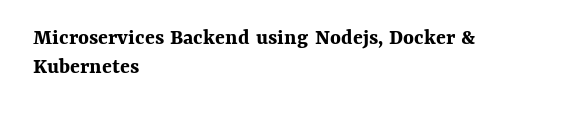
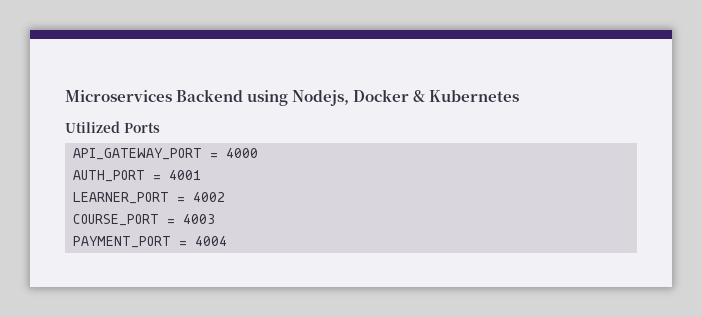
+ Utilized Ports
+ API_GATEWAY_PORT = 4000
+ AUTH_PORT = 4001
+ LEARNER_PORT = 4002
+ COURSE_PORT = 4003
+ PAYMENT_PORT = 4004

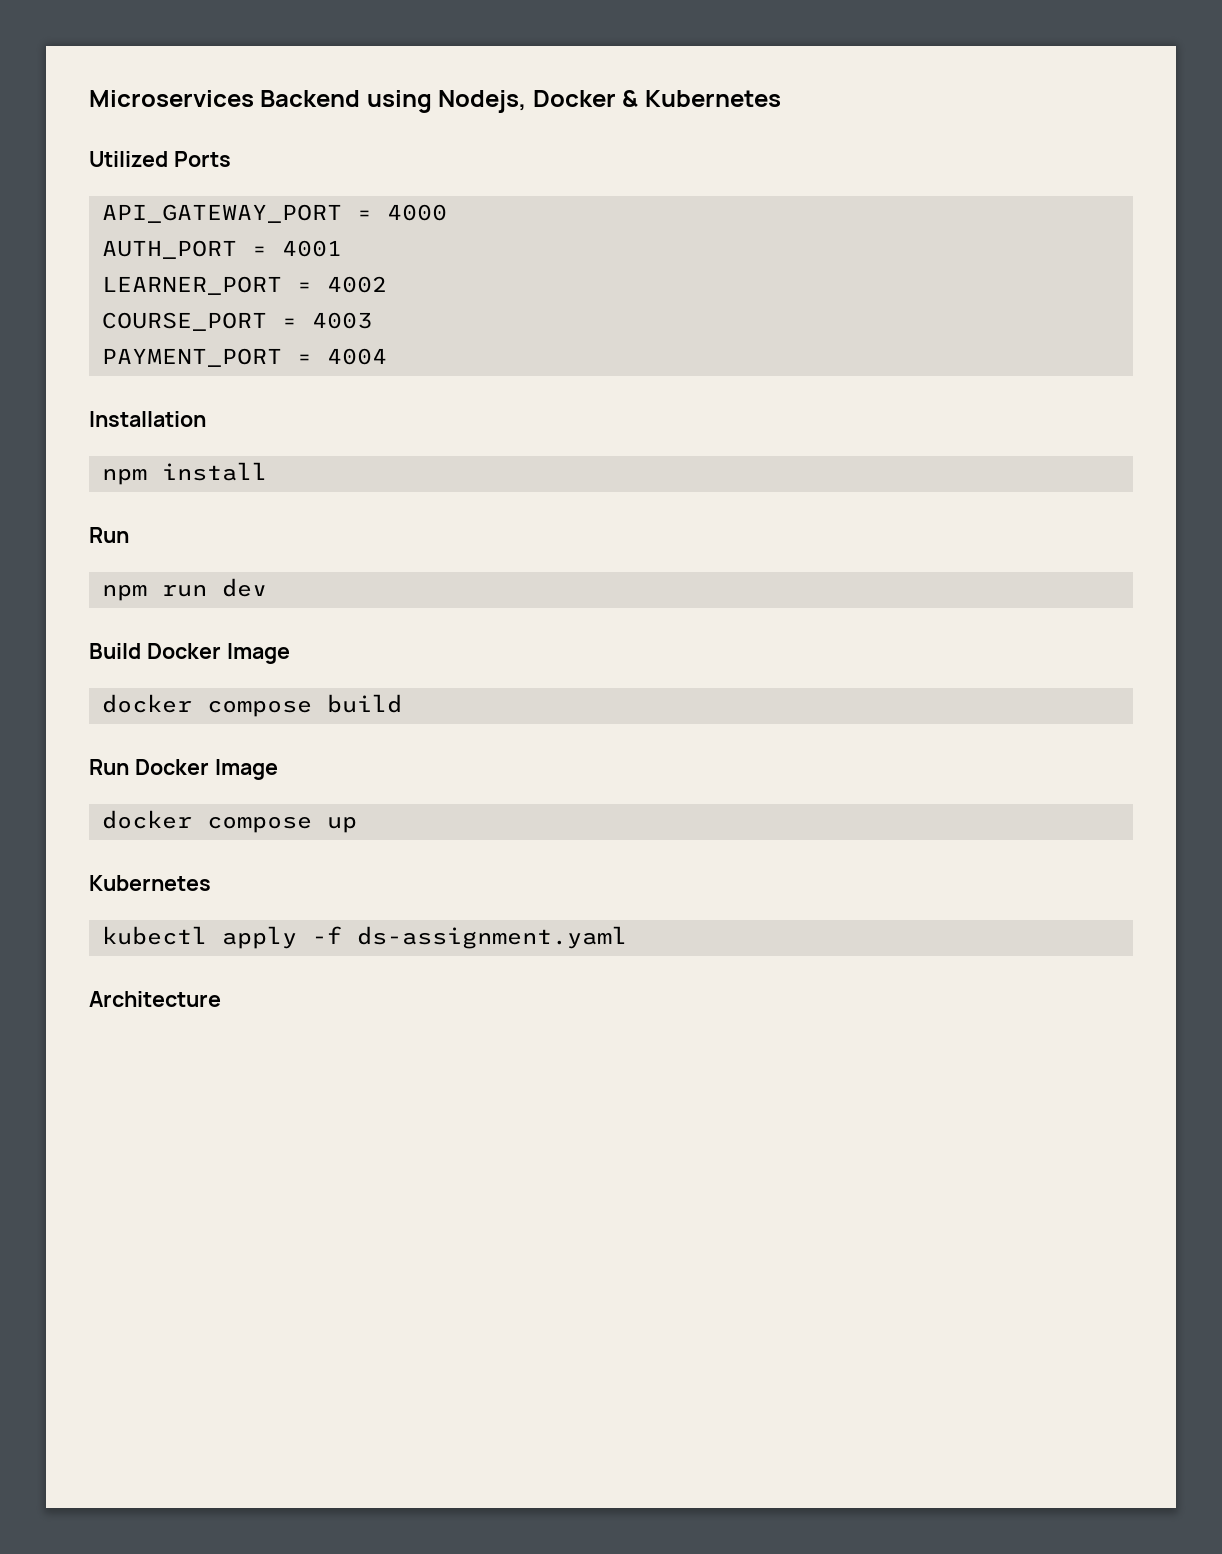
+ Installation
+ npm install
+ Run
+ npm run dev
+ Build Docker Image
+ docker compose build
+ Run Docker Image
+ docker compose up
+ Kubernetes
+ kubectl apply -f ds-assignment.yaml
+ Architecture

